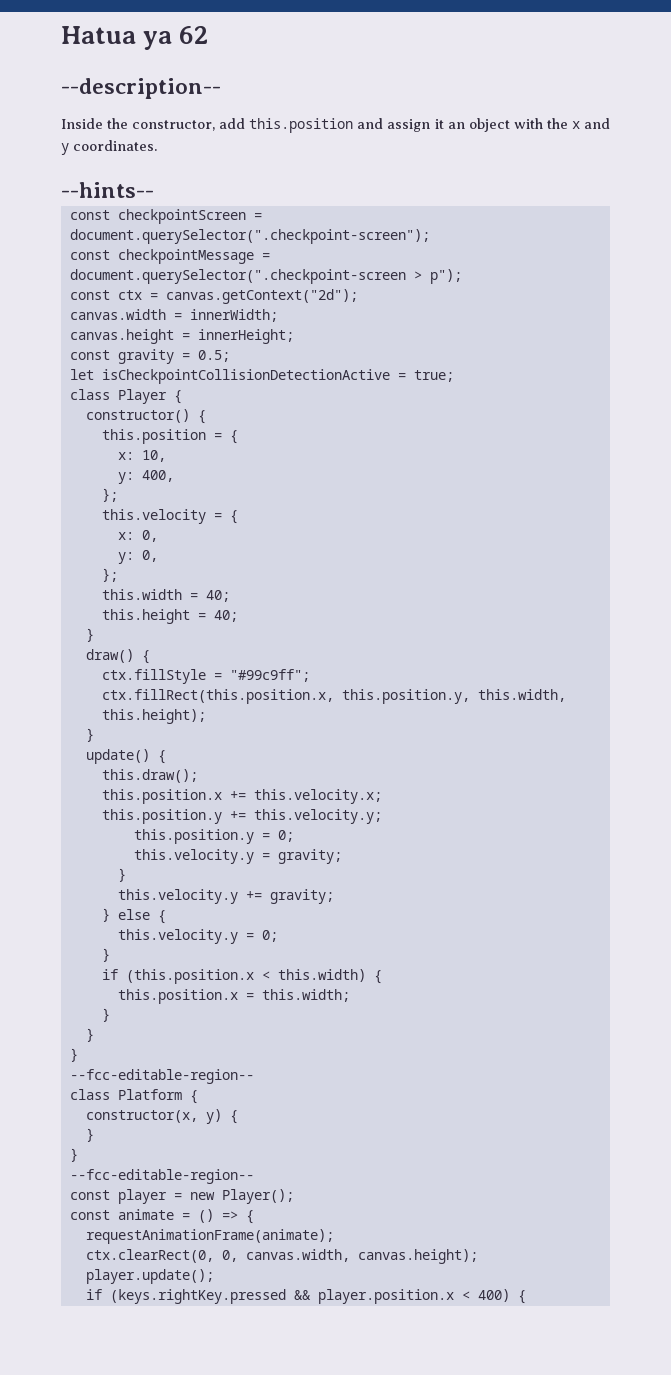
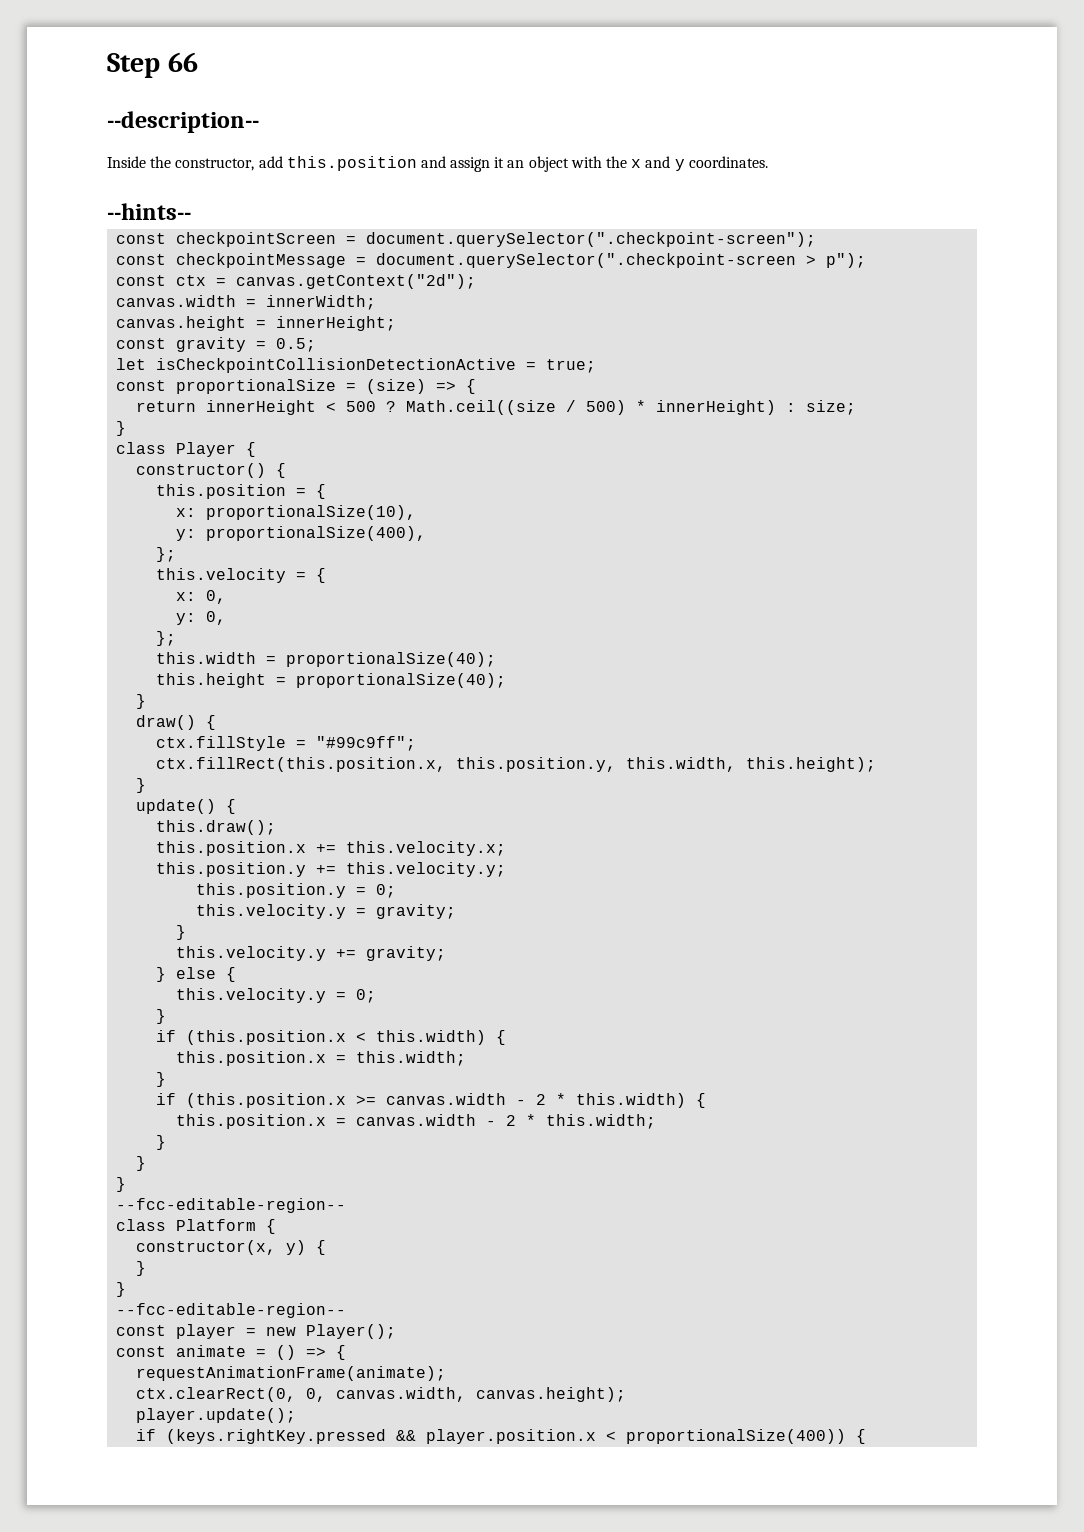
- Hatua ya 62
+ Step 66
+ const proportionalSize = (size) => {
+ return innerHeight < 500 ? Math.ceil((size / 500) * innerHeight) : size;
+ }
- x: 10,
- y: 400,
+ x: proportionalSize(10),
+ y: proportionalSize(400),
- this.width = 40;
+ this.width = proportionalSize(40);
- this.height = 40;
+ this.height = proportionalSize(40);
+ if (this.position.x >= canvas.width - 2 * this.width) {
+ this.position.x = canvas.width - 2 * this.width;
+ }
- if (keys.rightKey.pressed && player.position.x < 400) {
+ if (keys.rightKey.pressed && player.position.x < proportionalSize(400)) {

